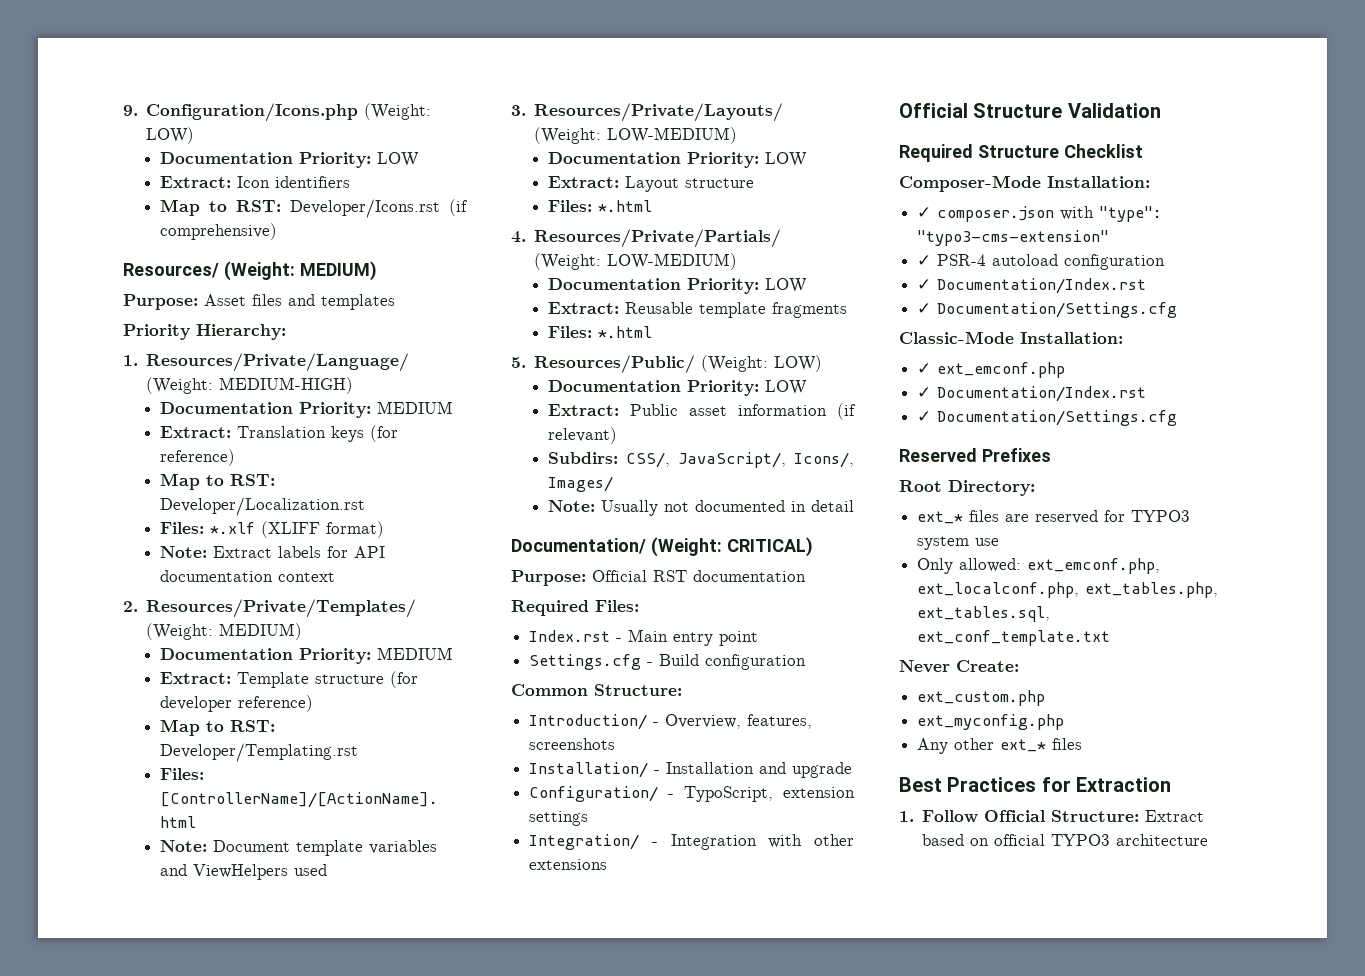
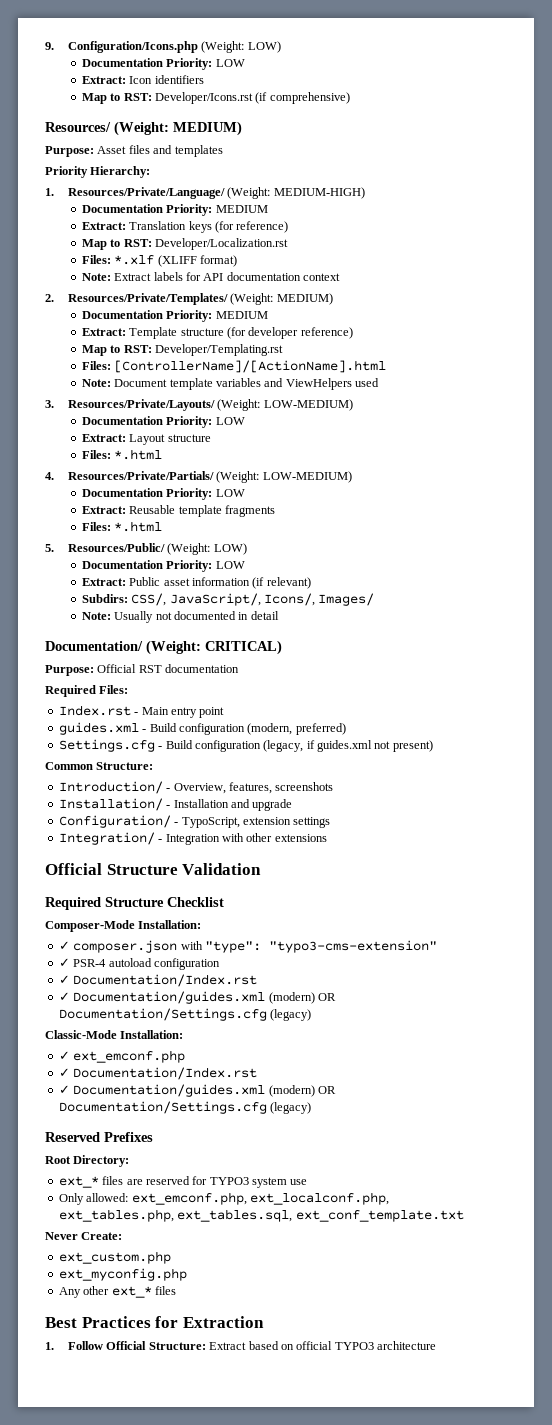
+ guides.xml - Build configuration (modern, preferred)
- Settings.cfg - Build configuration
+ Settings.cfg - Build configuration (legacy, if guides.xml not present)
  ✓ PSR-4 autoload configuration
  ✓ Documentation/Index.rst
- ✓ Documentation/Settings.cfg
+ ✓ Documentation/guides.xml (modern) OR Documentation/Settings.cfg (legacy)
  ✓ ext_emconf.php
  ✓ Documentation/Index.rst
- ✓ Documentation/Settings.cfg
+ ✓ Documentation/guides.xml (modern) OR Documentation/Settings.cfg (legacy)

